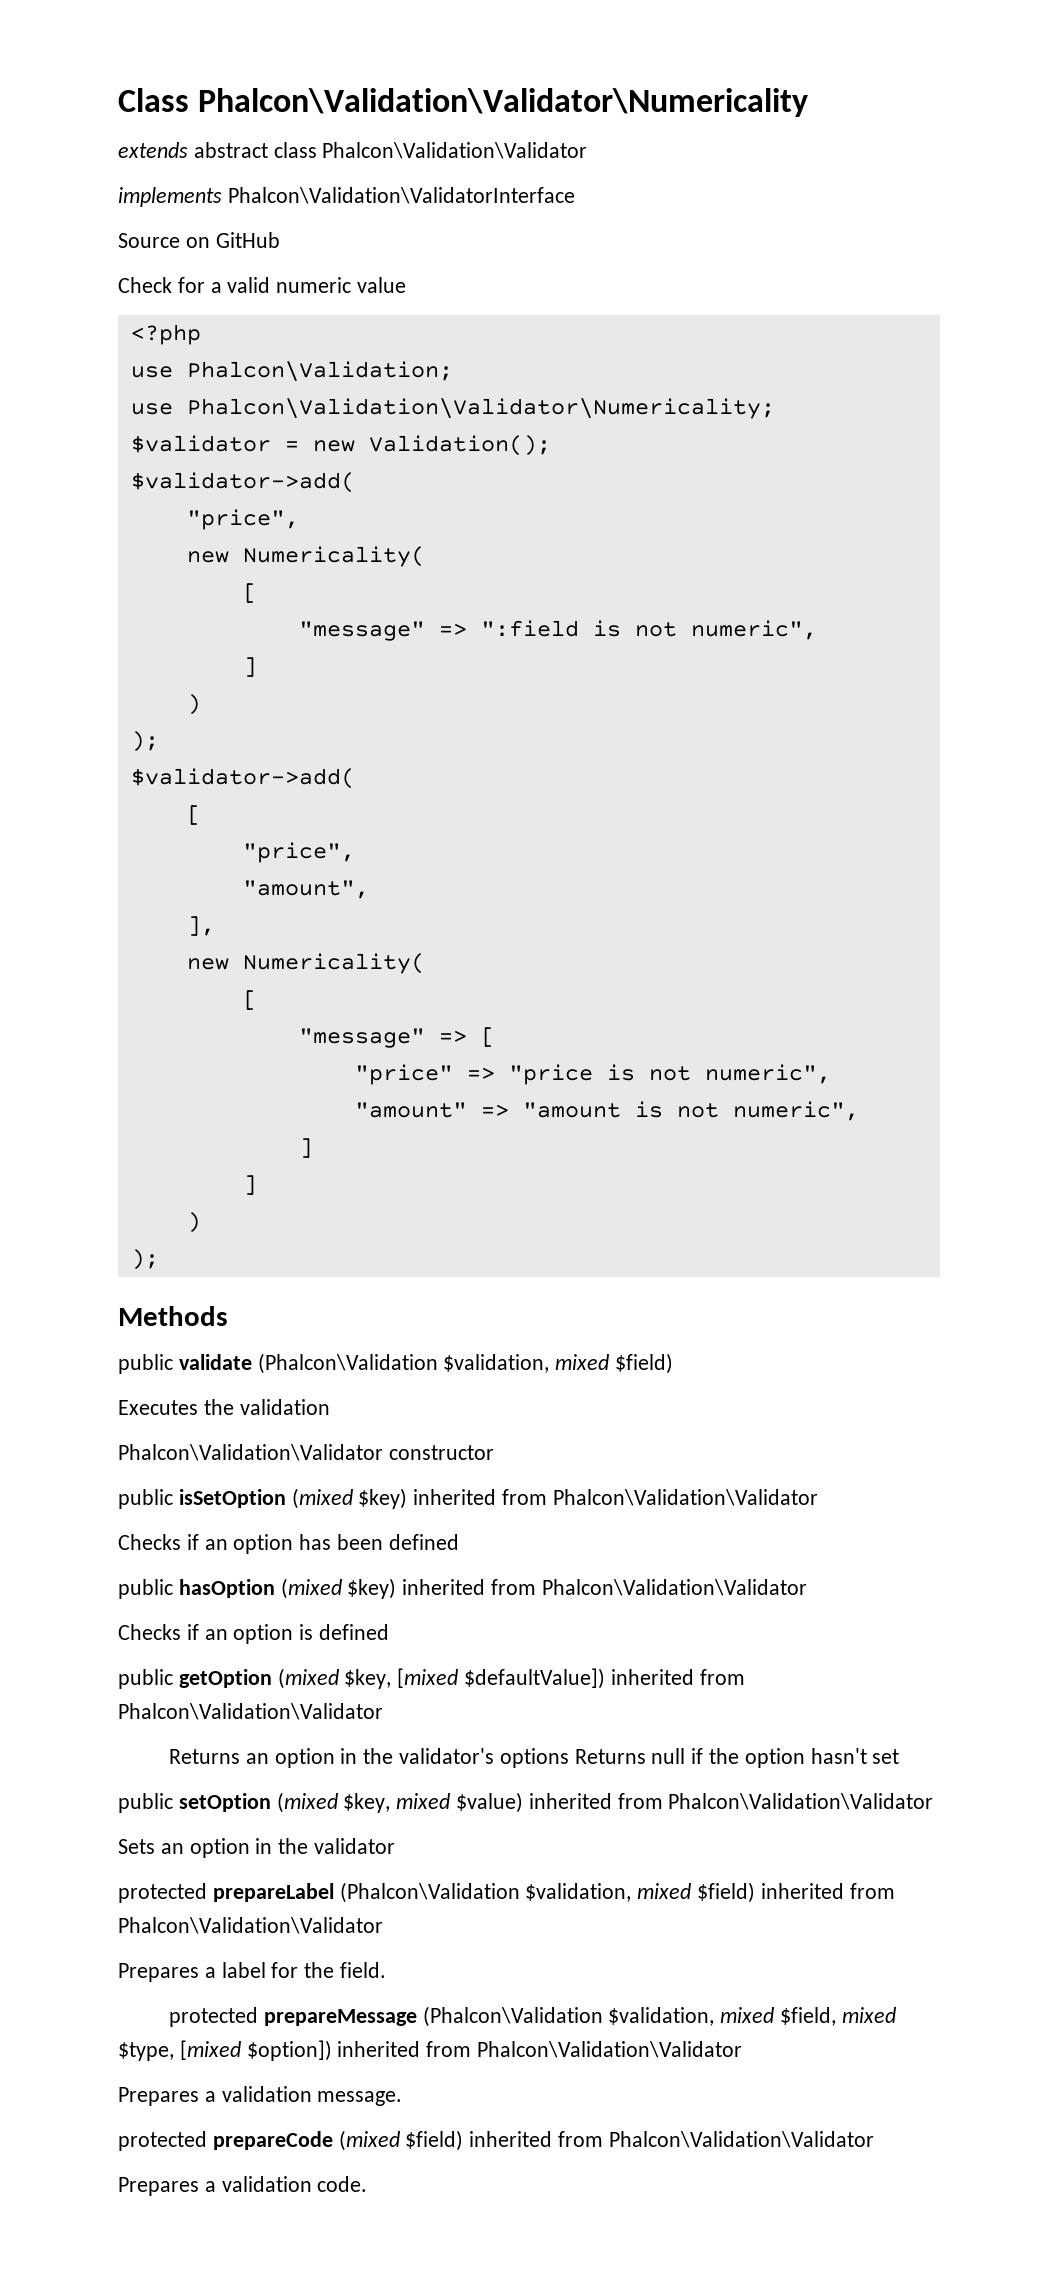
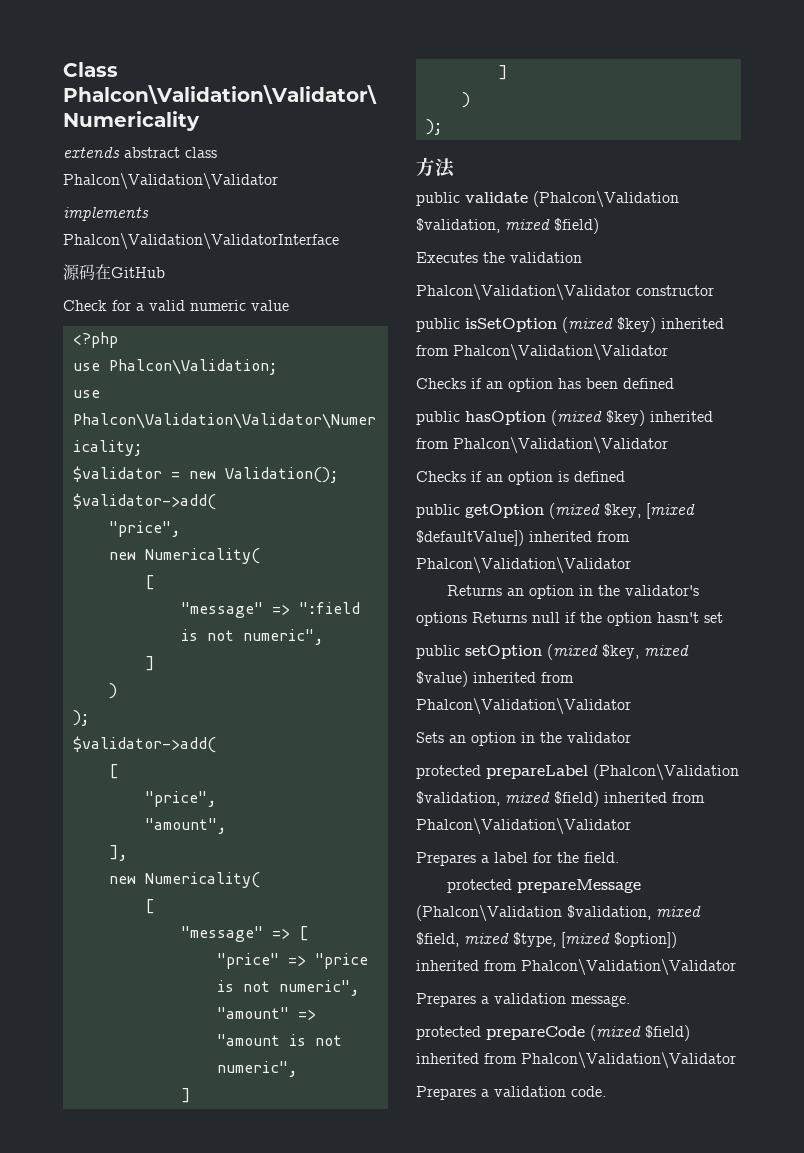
- Source on GitHub
+ 源码在GitHub
- Methods
+ 方法

